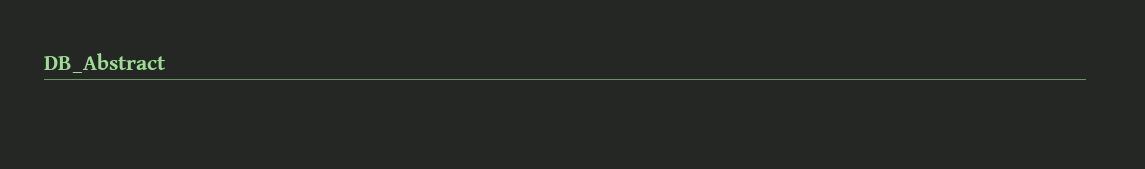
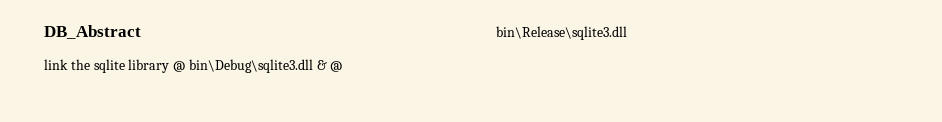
+ link the sqlite library @ bin\Debug\sqlite3.dll & @ bin\Release\sqlite3.dll

